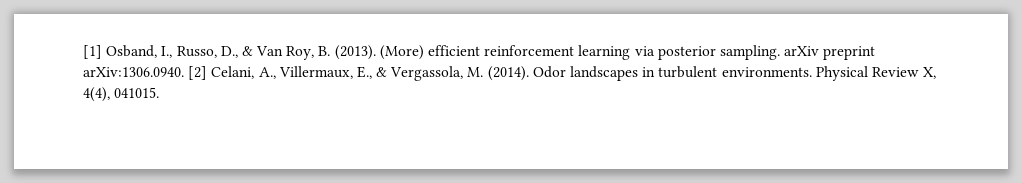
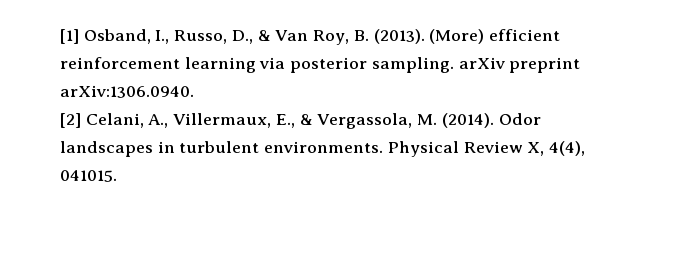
- (More) efficient reinforcement learning via posterior sampling. arXiv preprint arXiv:1306.0940. [2] Celani, A., Villermaux, E., & Vergassola, M. (2014).
+ (More) efficient reinforcement learning via posterior sampling. arXiv preprint arXiv:1306.0940.
+ [2] Celani, A., Villermaux, E., & Vergassola, M. (2014).

